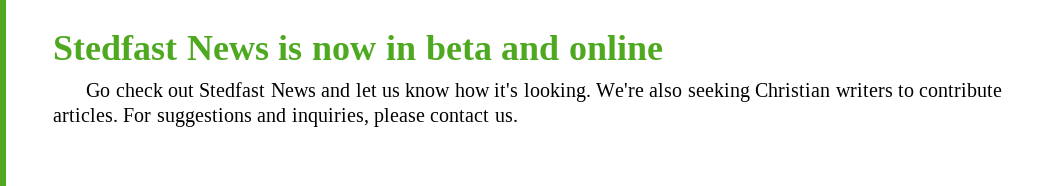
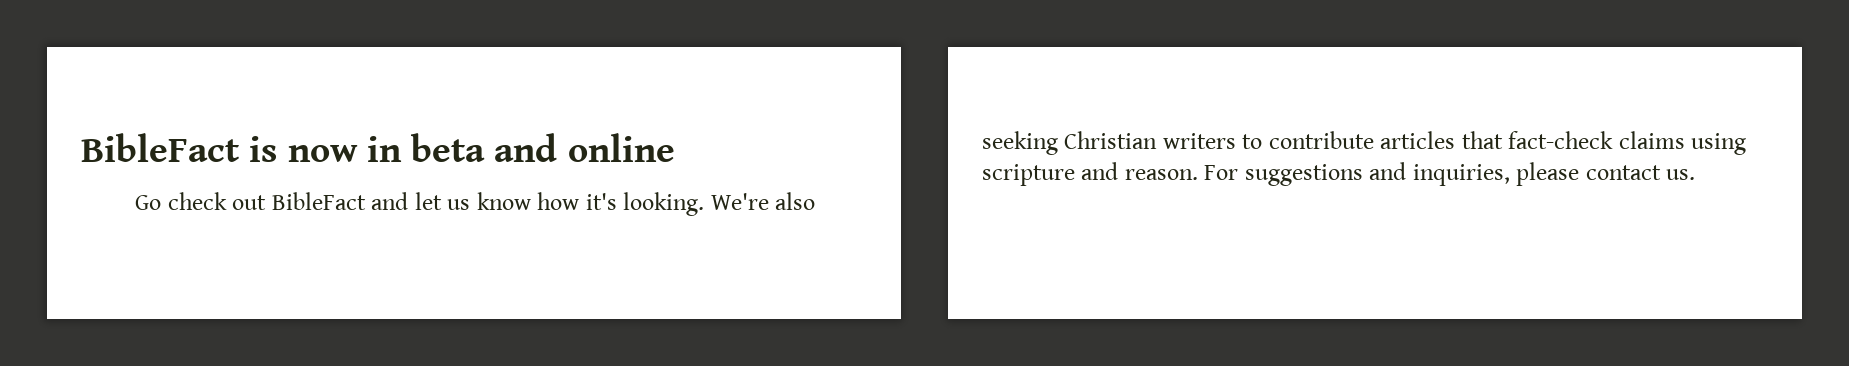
- Stedfast News is now in beta and online
+ BibleFact is now in beta and online
- Go check out Stedfast News and let us know how it's looking.
+ Go check out BibleFact and let us know how it's looking.
- We're also seeking Christian writers to contribute articles.
+ We're also seeking Christian writers to contribute articles that fact-check claims using scripture and reason.

